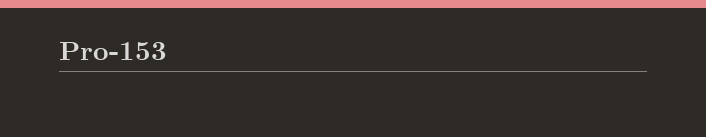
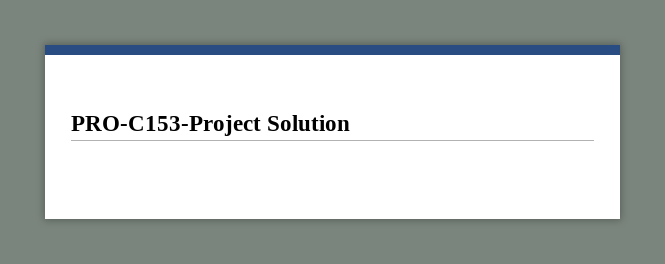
- Pro-153
+ PRO-C153-Project Solution

